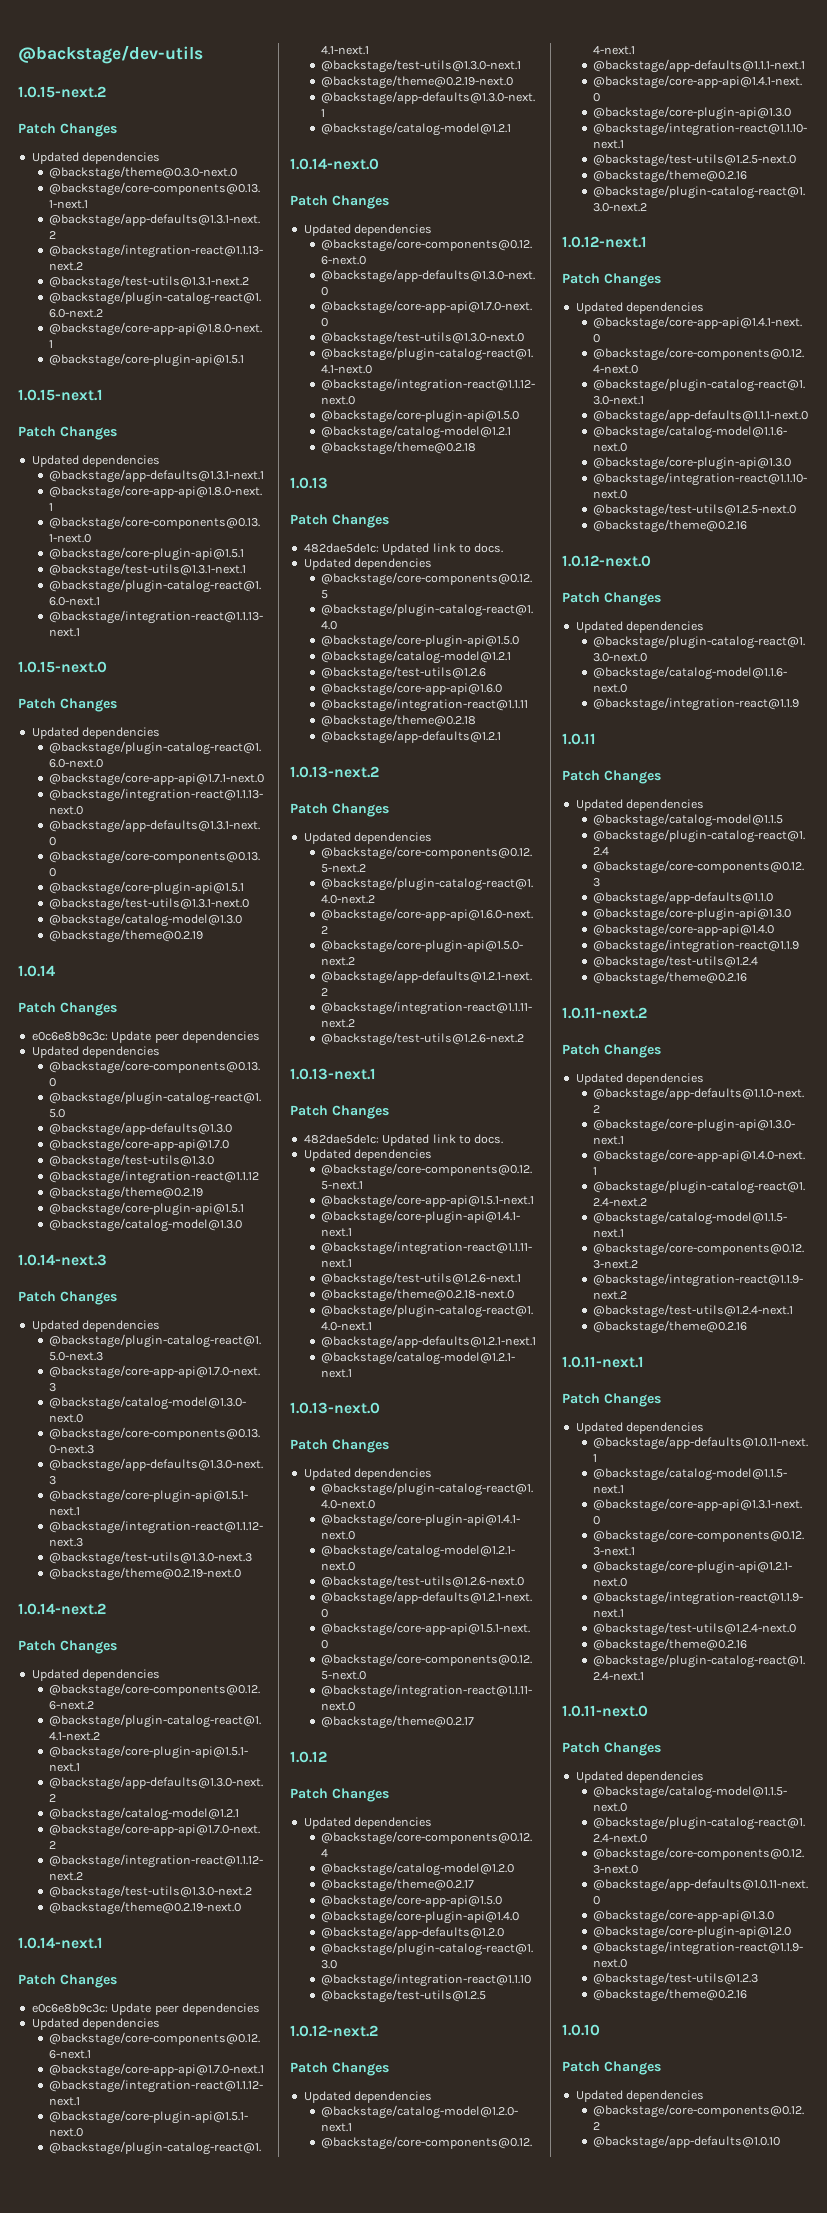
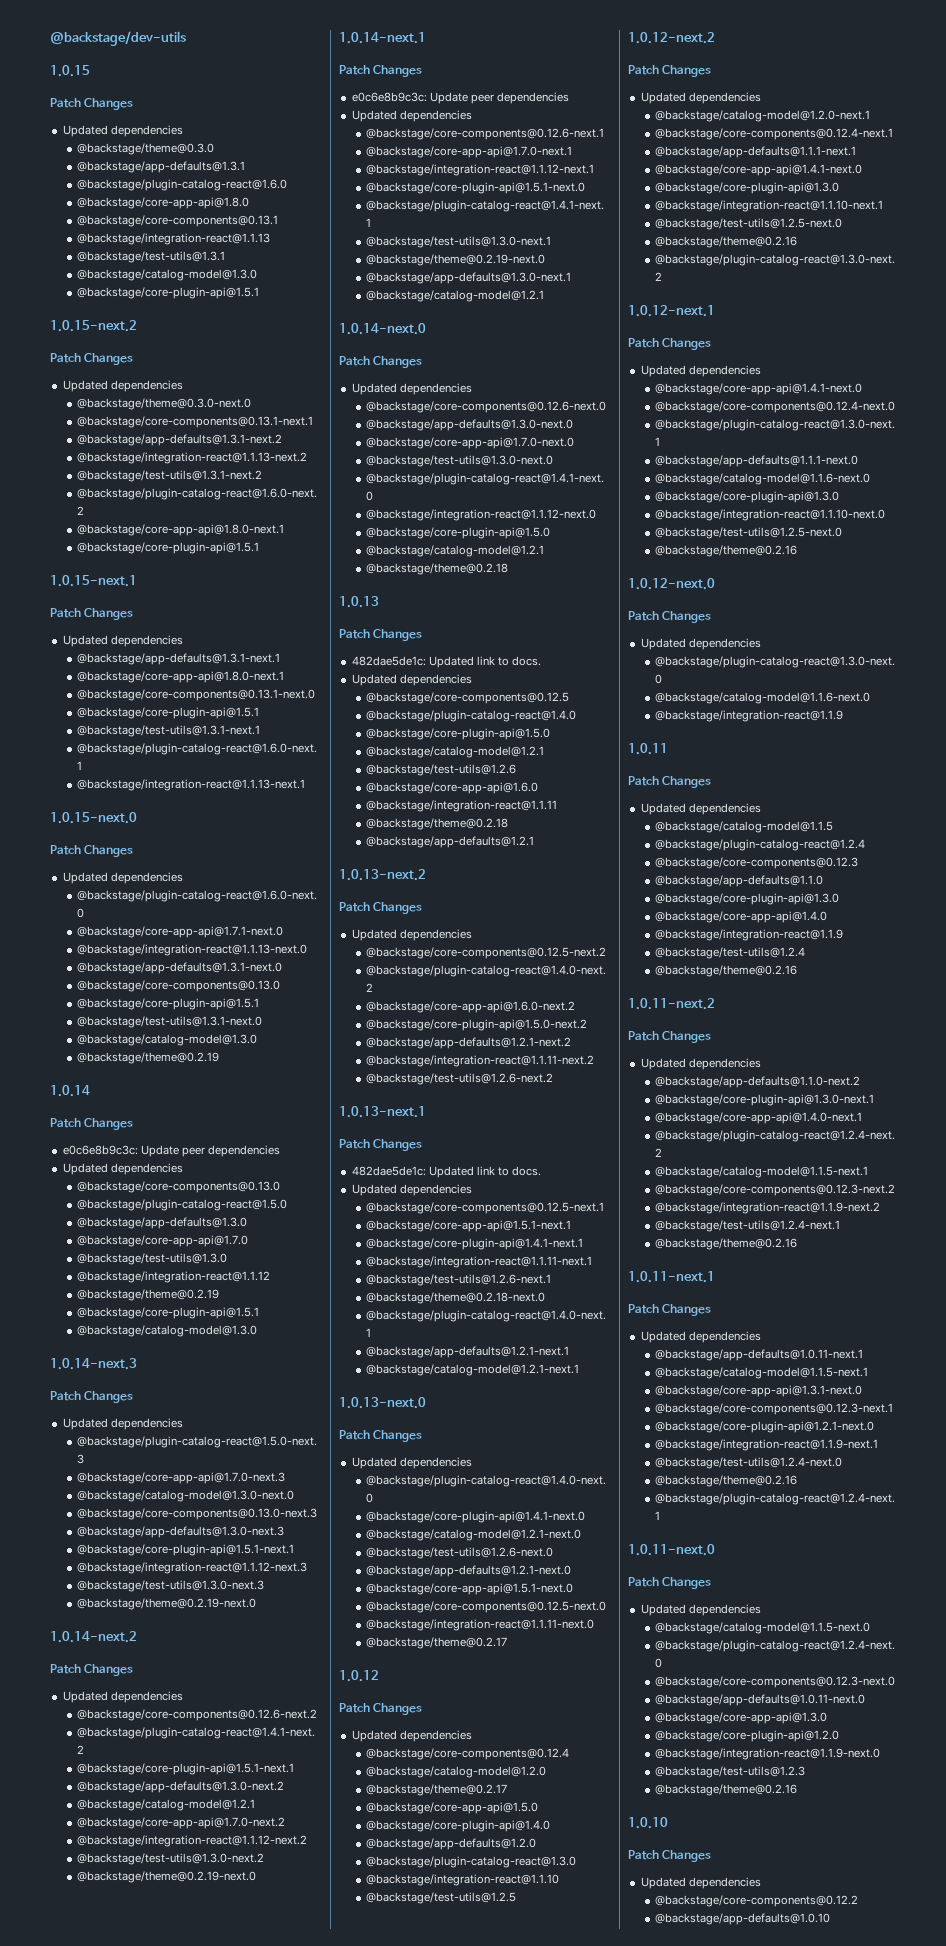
+ 1.0.15
+ Patch Changes
+ Updated dependencies
+ @backstage/theme@0.3.0
+ @backstage/app-defaults@1.3.1
+ @backstage/plugin-catalog-react@1.6.0
+ @backstage/core-app-api@1.8.0
+ @backstage/core-components@0.13.1
+ @backstage/integration-react@1.1.13
+ @backstage/test-utils@1.3.1
+ @backstage/catalog-model@1.3.0
+ @backstage/core-plugin-api@1.5.1

